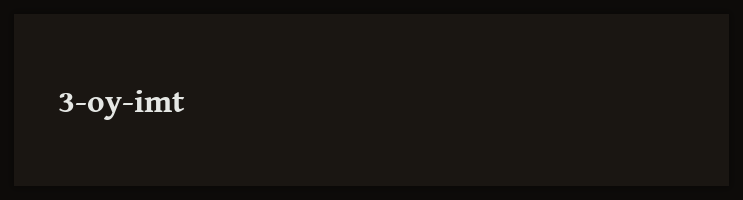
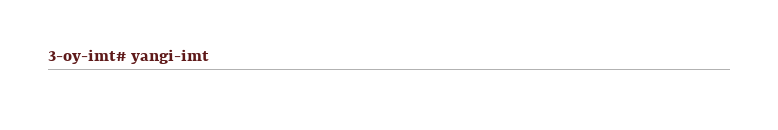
- 3-oy-imt
+ 3-oy-imt# yangi-imt

